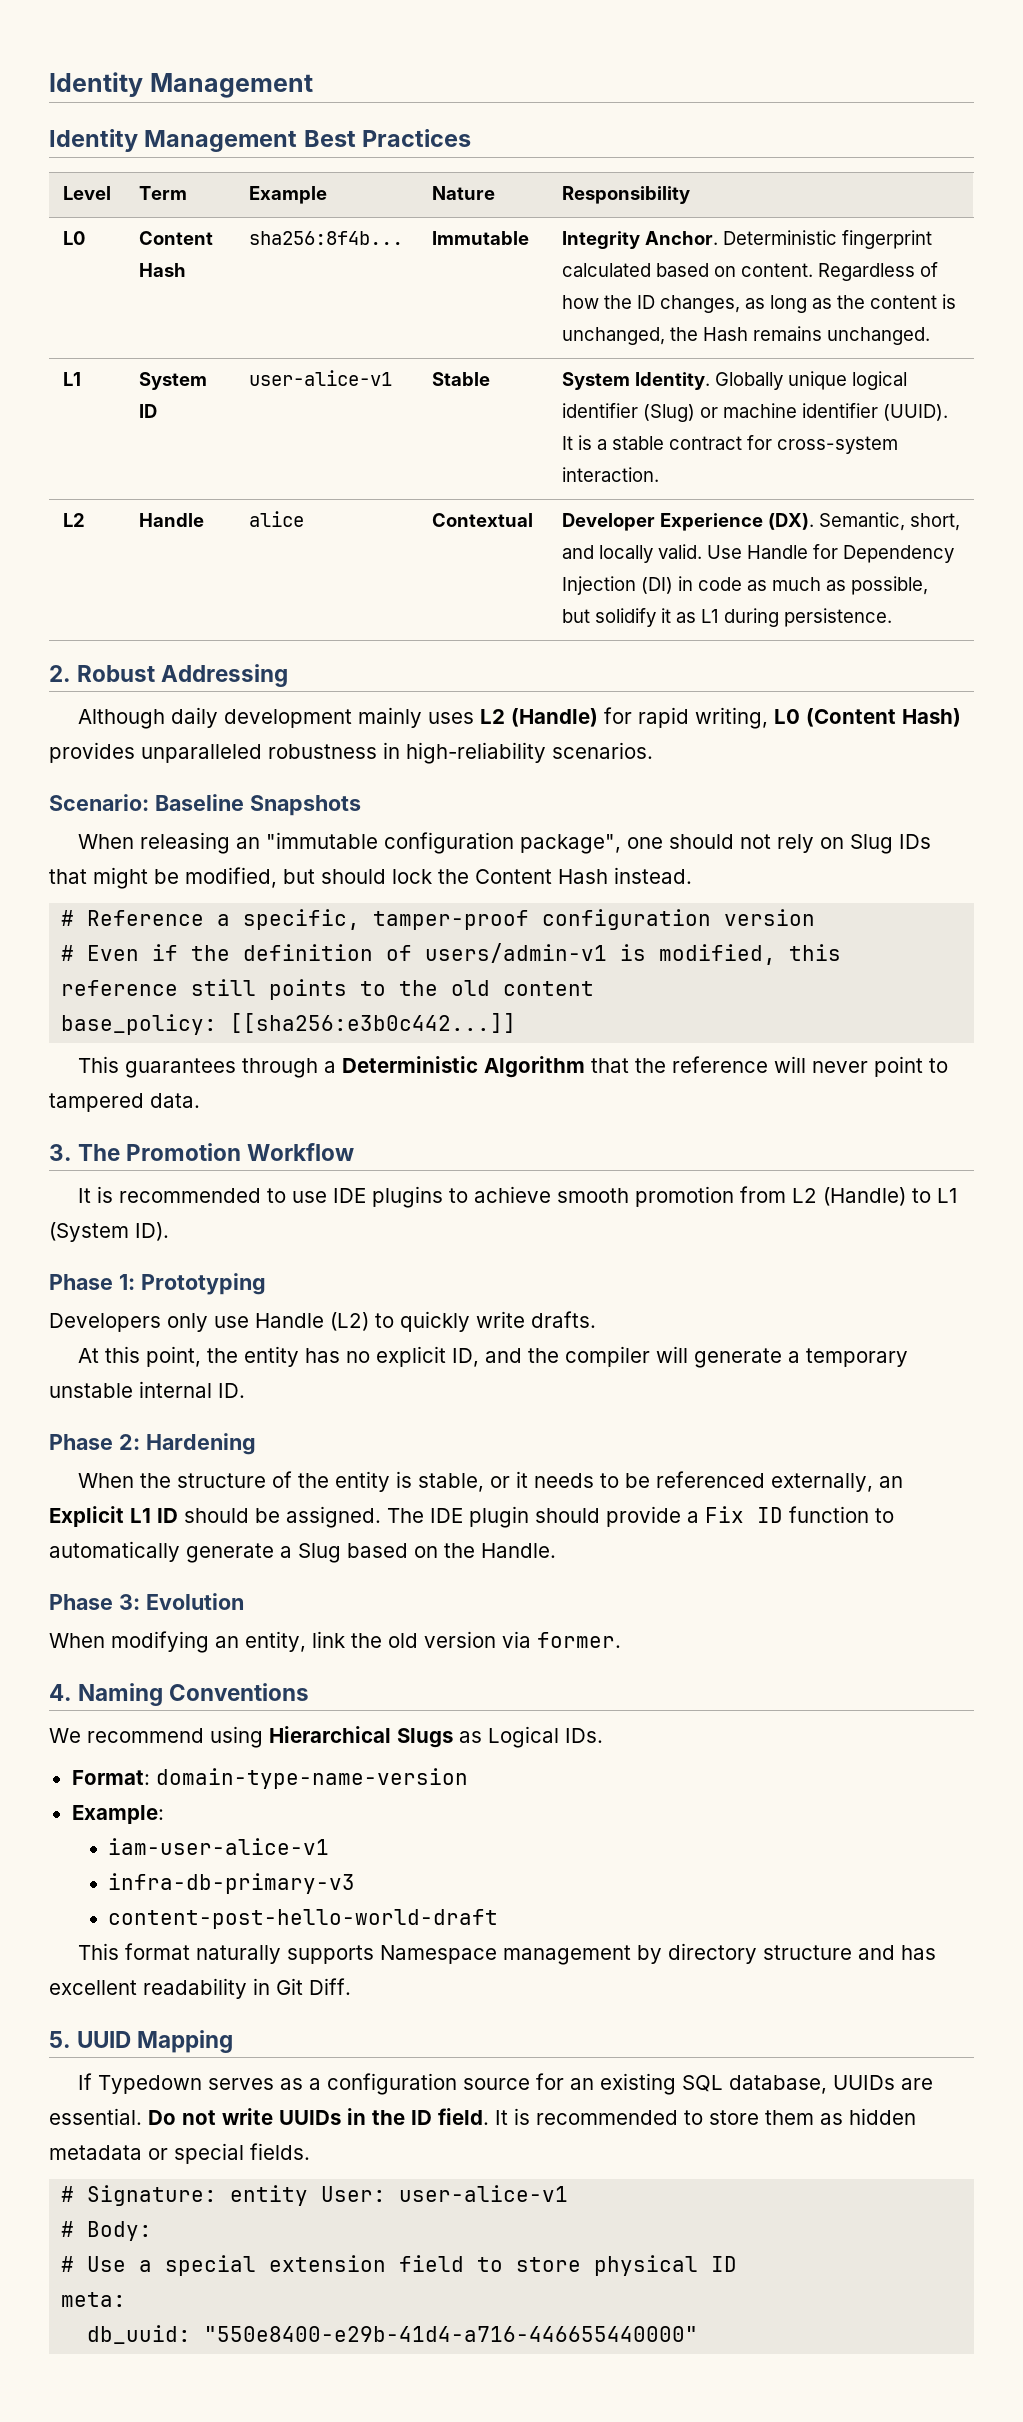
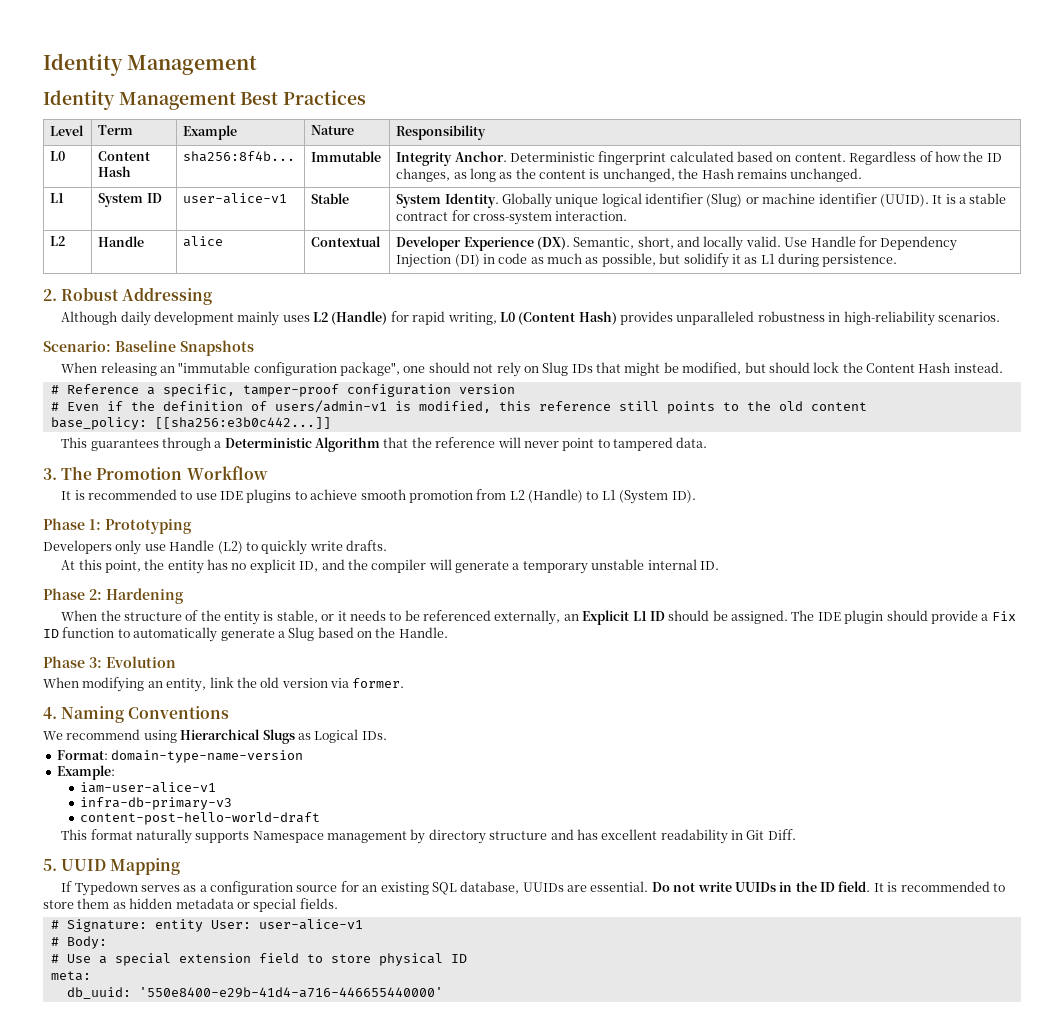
- db_uuid: "550e8400-e29b-41d4-a716-446655440000"
+ db_uuid: '550e8400-e29b-41d4-a716-446655440000'

